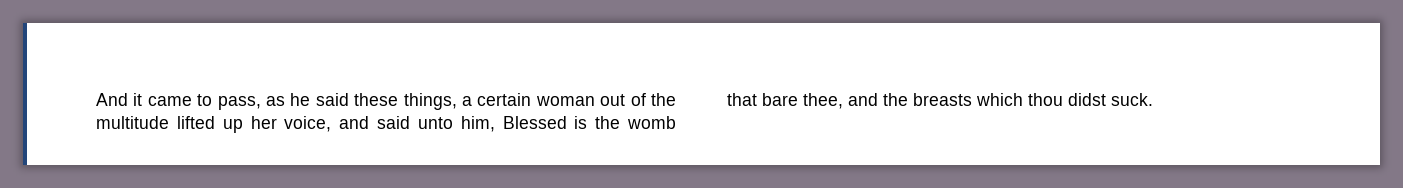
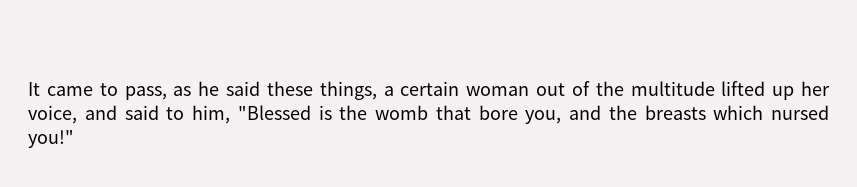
- And it came to pass, as he said these things, a certain woman out of the multitude lifted up her voice, and said unto him, Blessed is the womb that bare thee, and the breasts which thou didst suck.
+ It came to pass, as he said these things, a certain woman out of the multitude lifted up her voice, and said to him, "Blessed is the womb that bore you, and the breasts which nursed you!"

